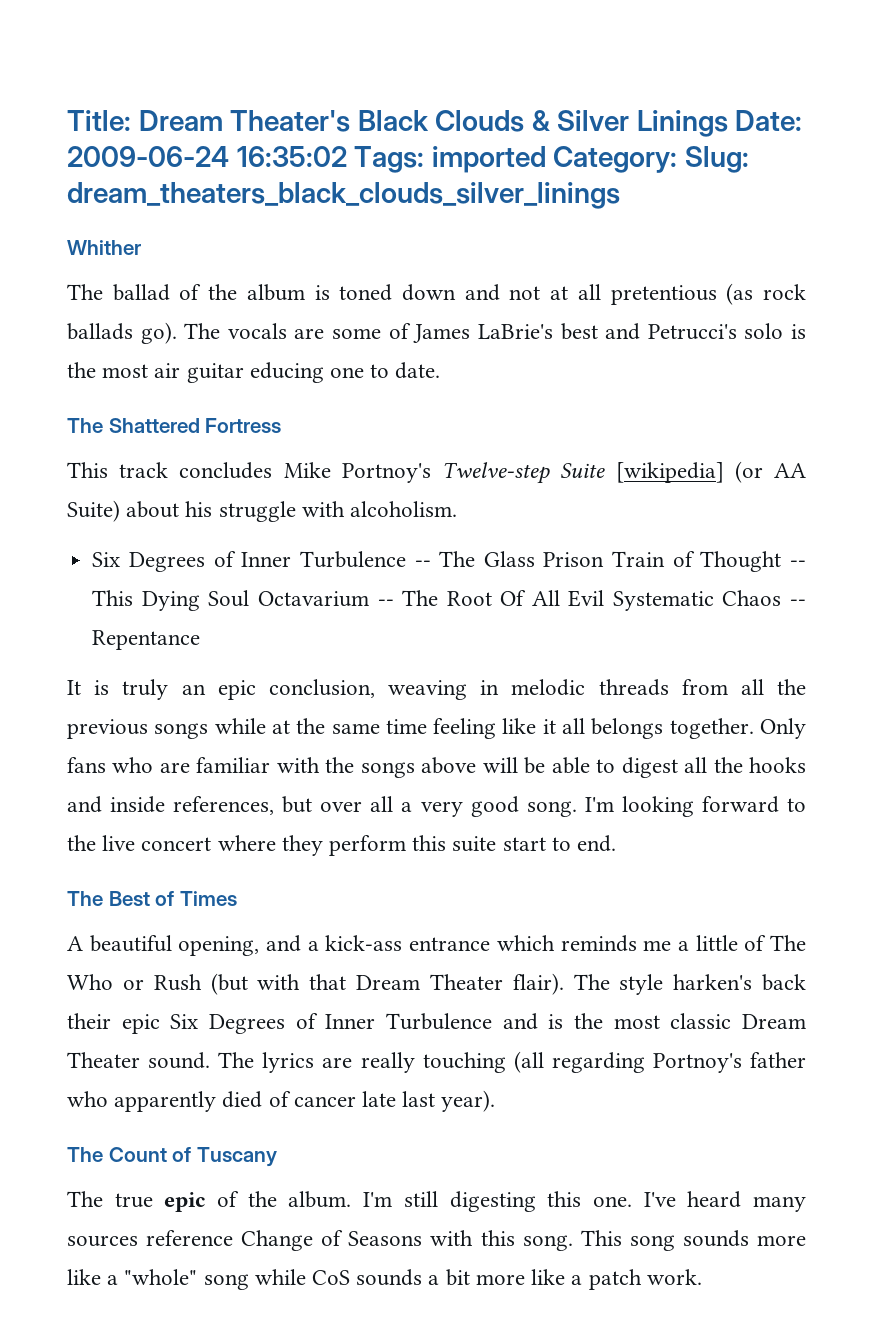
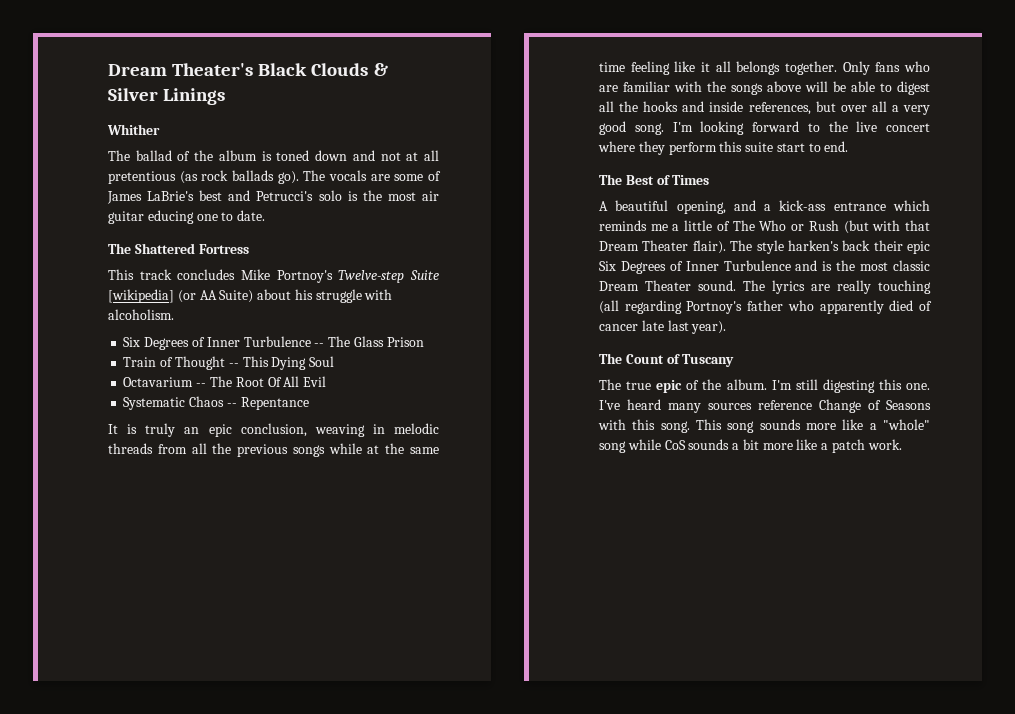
- Title: Dream Theater's Black Clouds & Silver Linings Date: 2009-06-24 16:35:02 Tags: imported Category: Slug: dream_theaters_black_clouds_silver_linings
+ Dream Theater's Black Clouds & Silver Linings
- Six Degrees of Inner Turbulence -- The Glass Prison Train of Thought -- This Dying Soul Octavarium -- The Root Of All Evil Systematic Chaos -- Repentance
+ Six Degrees of Inner Turbulence -- The Glass Prison
+ Train of Thought -- This Dying Soul
+ Octavarium -- The Root Of All Evil
+ Systematic Chaos -- Repentance

